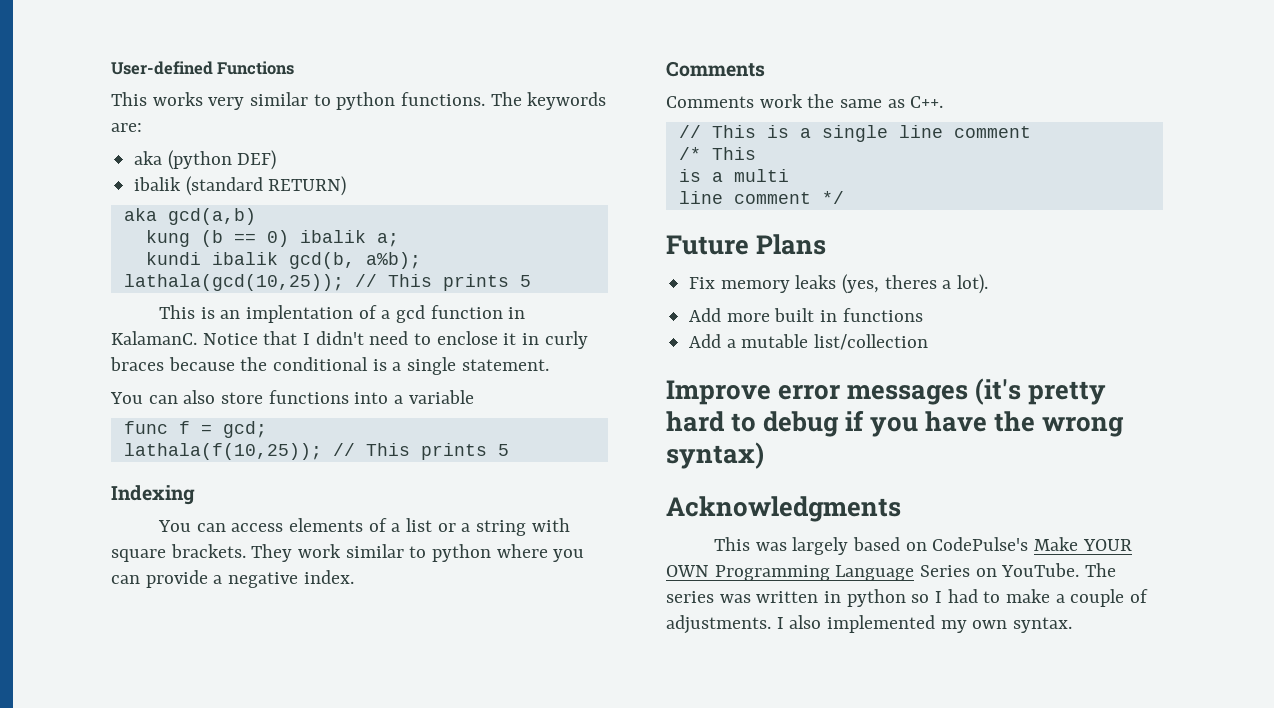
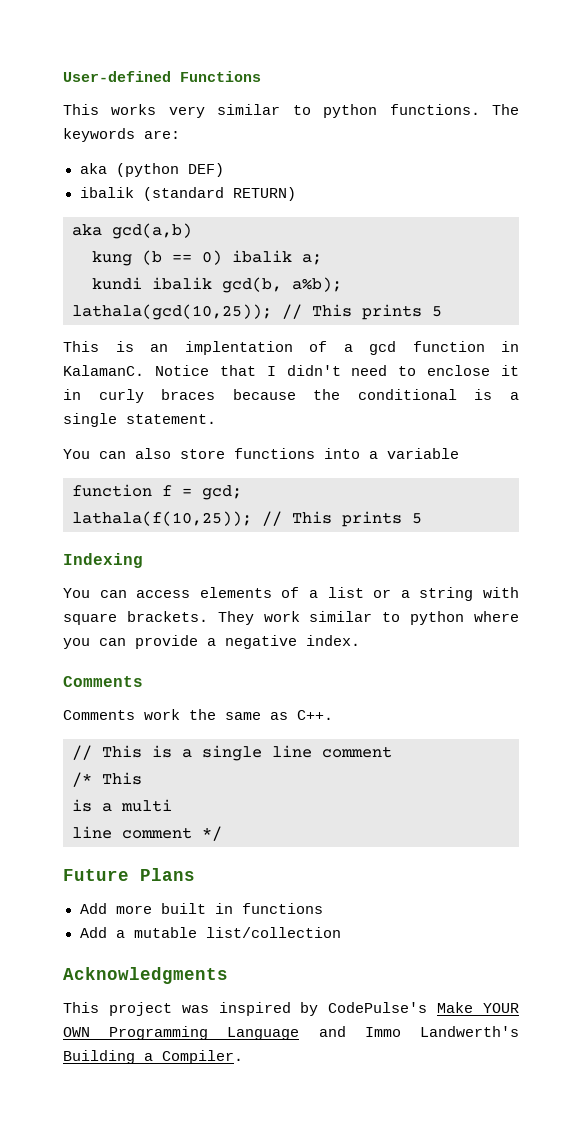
- func f = gcd;
+ function f = gcd;
- Fix memory leaks (yes, theres a lot).
- Improve error messages (it's pretty hard to debug if you have the wrong syntax)
  Acknowledgments
- This was largely based on CodePulse's Make YOUR OWN Programming Language Series on YouTube. The series was written in python so I had to make a couple of adjustments. I also implemented my own syntax.
+ This project was inspired by CodePulse's Make YOUR OWN Programming Language and Immo Landwerth's Building a Compiler.

